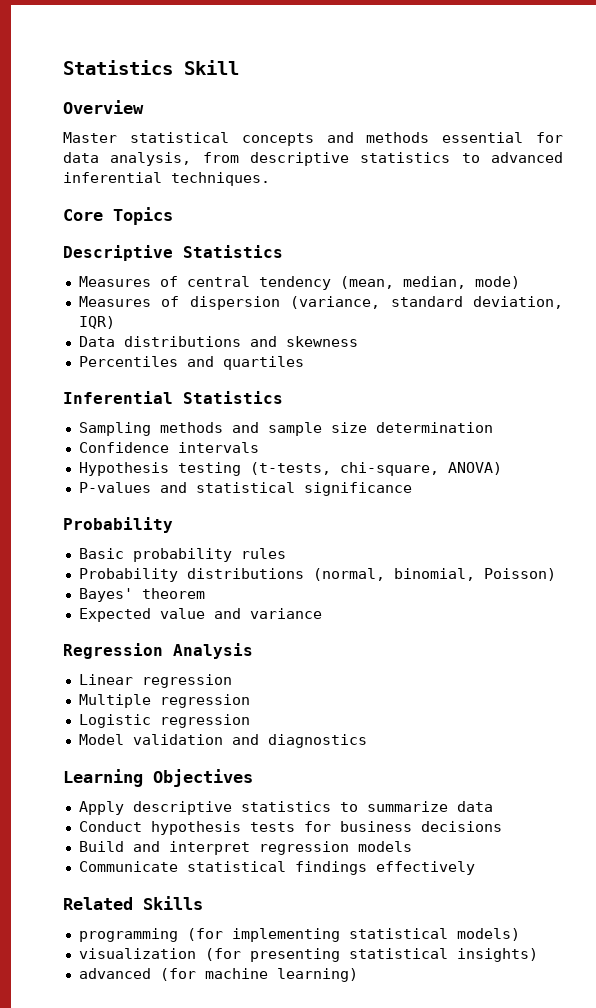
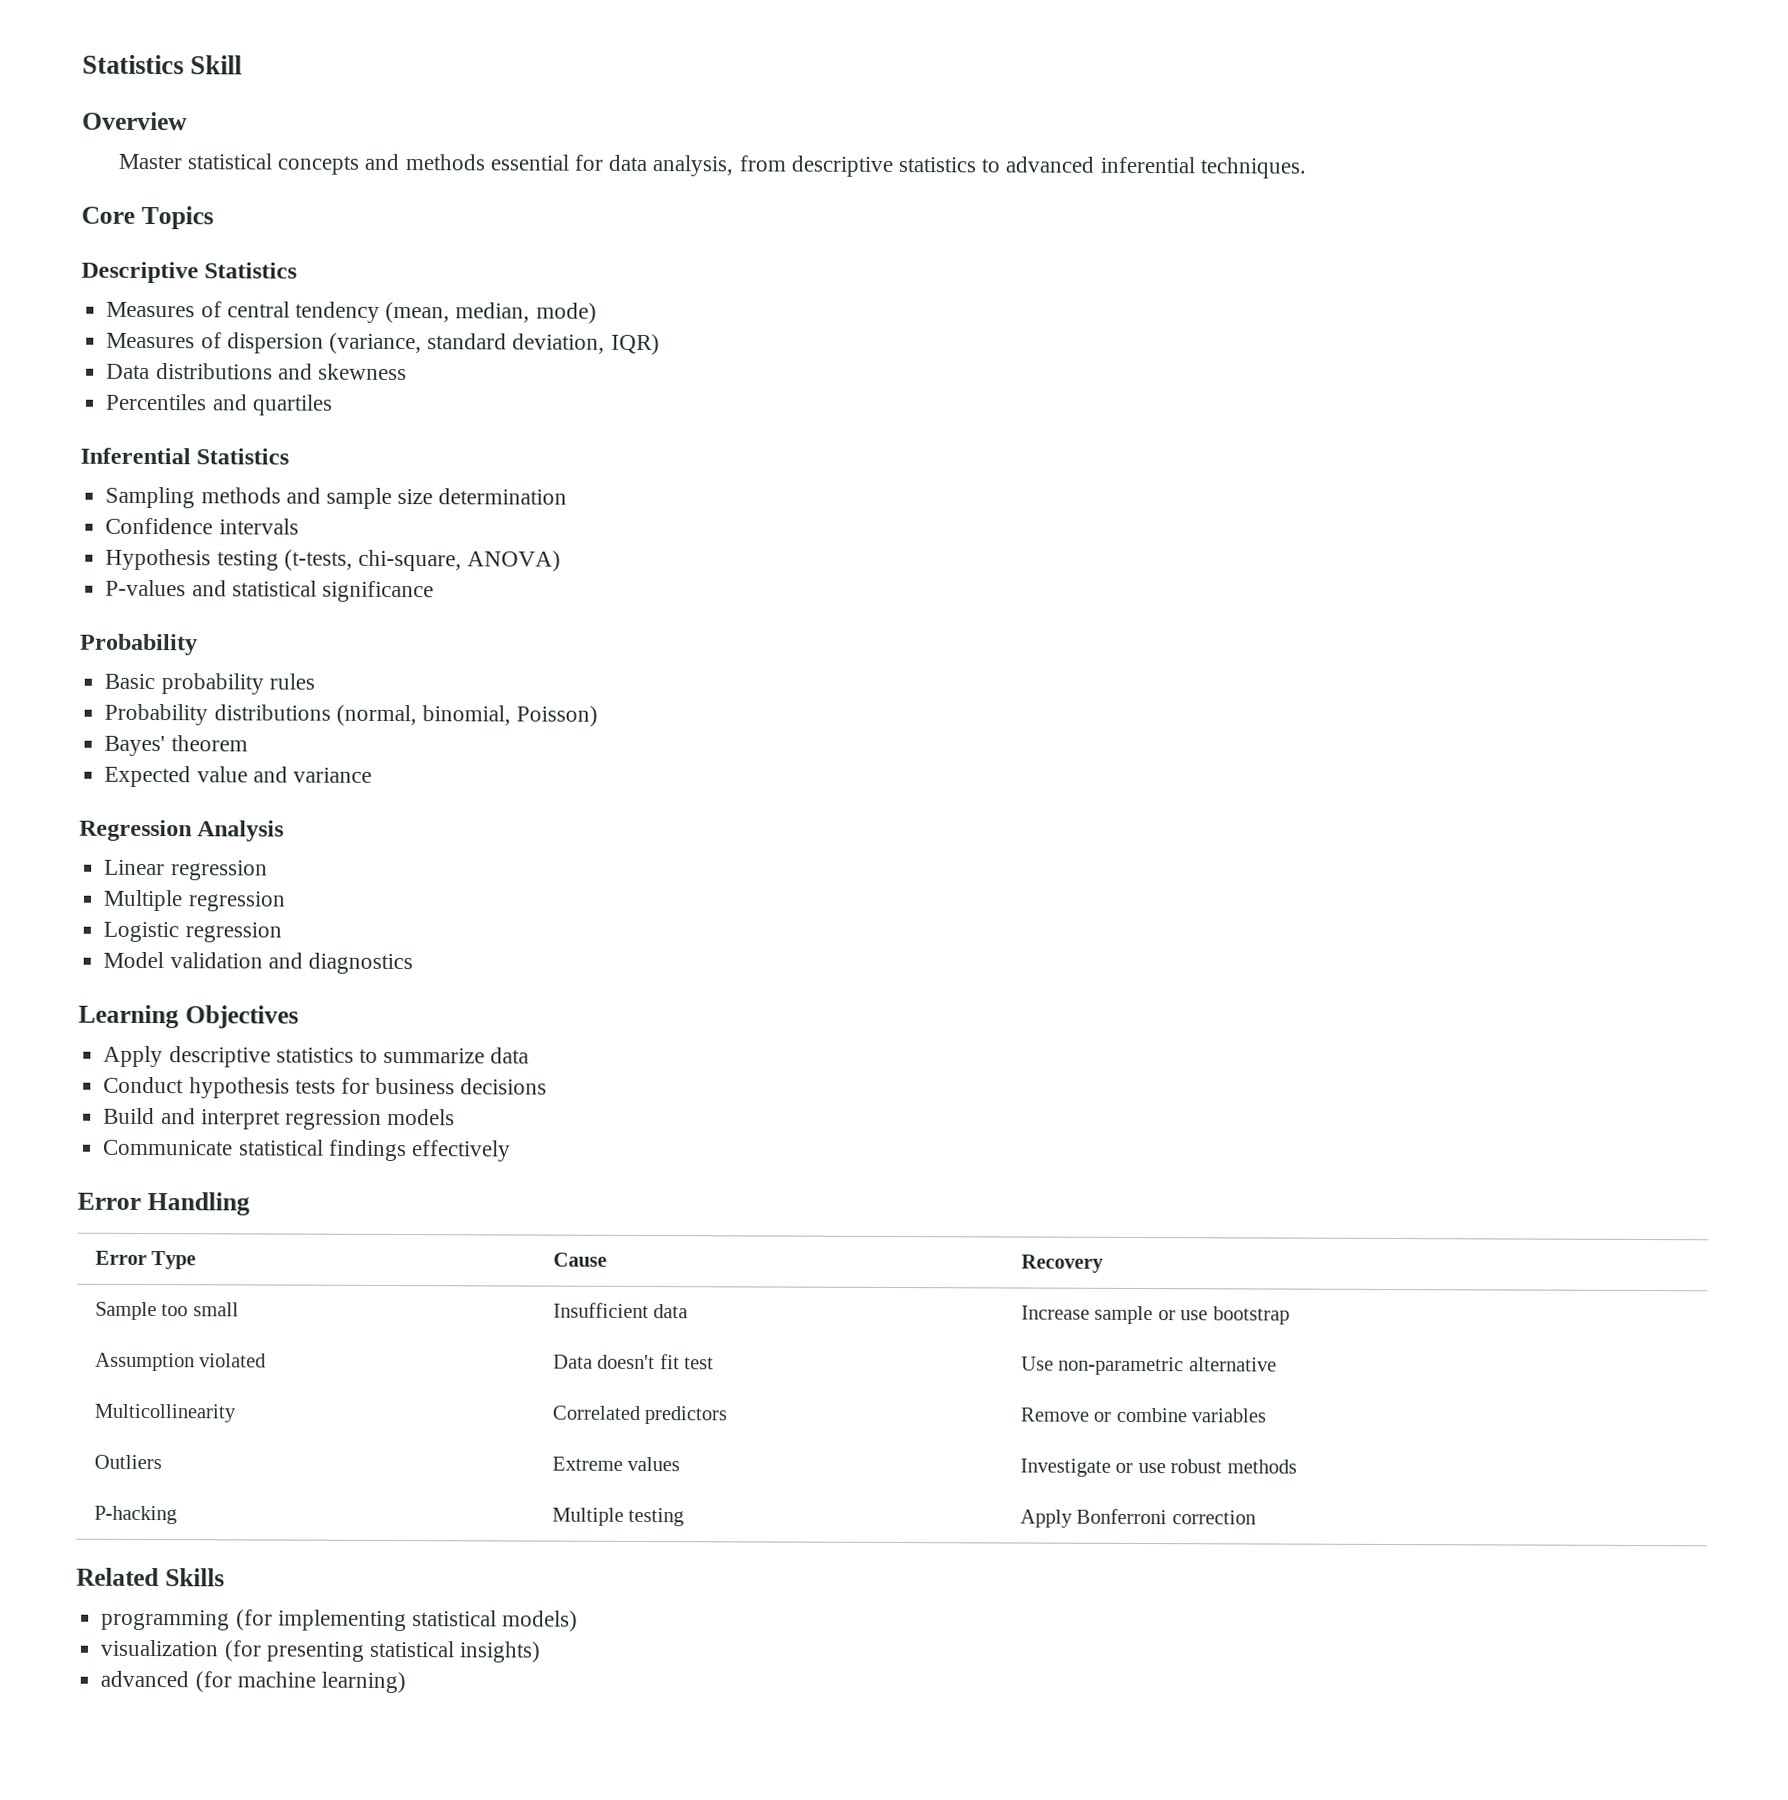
+ Error Handling
+ Error Type | Cause | Recovery
+ Sample too small | Insufficient data | Increase sample or use bootstrap
+ Assumption violated | Data doesn't fit test | Use non-parametric alternative
+ Multicollinearity | Correlated predictors | Remove or combine variables
+ Outliers | Extreme values | Investigate or use robust methods
+ P-hacking | Multiple testing | Apply Bonferroni correction

